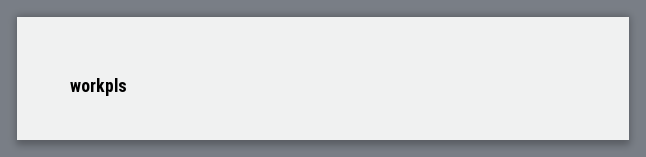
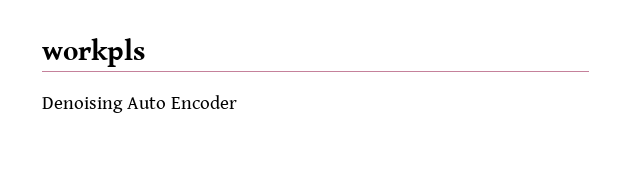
+ Denoising Auto Encoder

